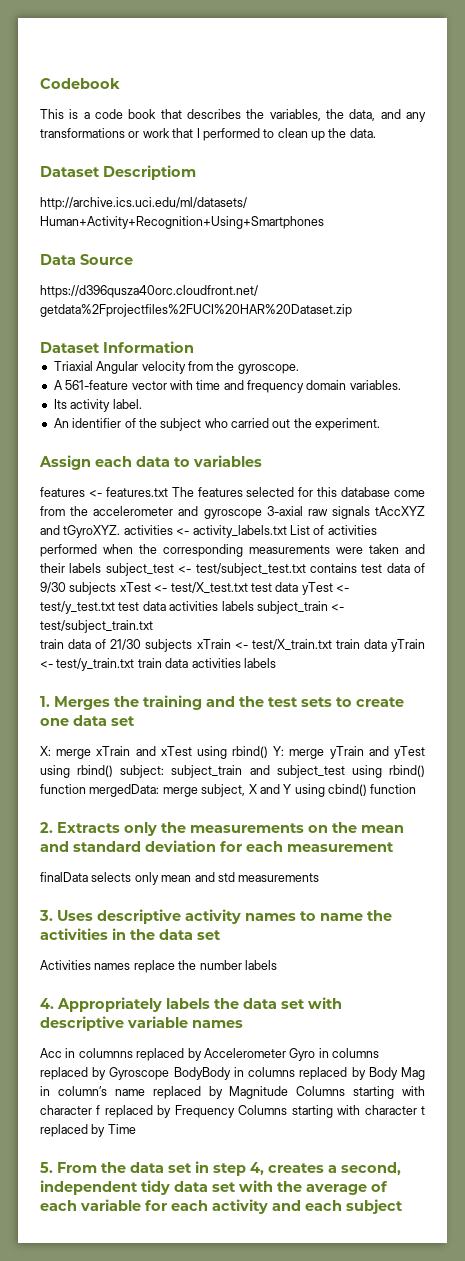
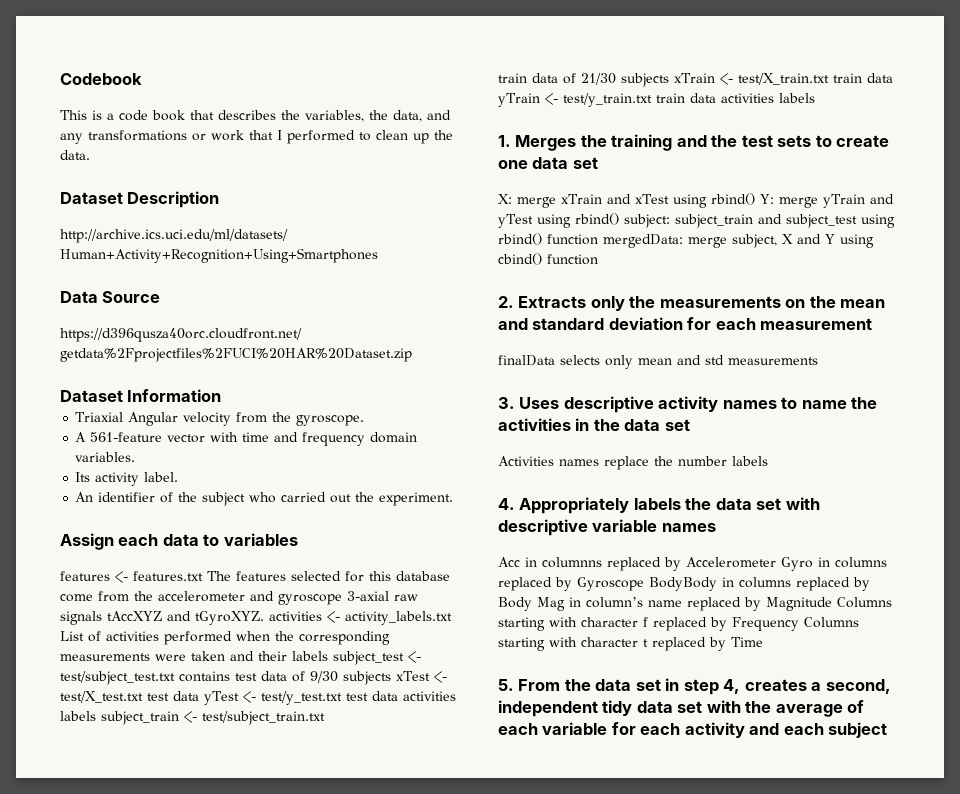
- Dataset Descriptiom
+ Dataset Description

